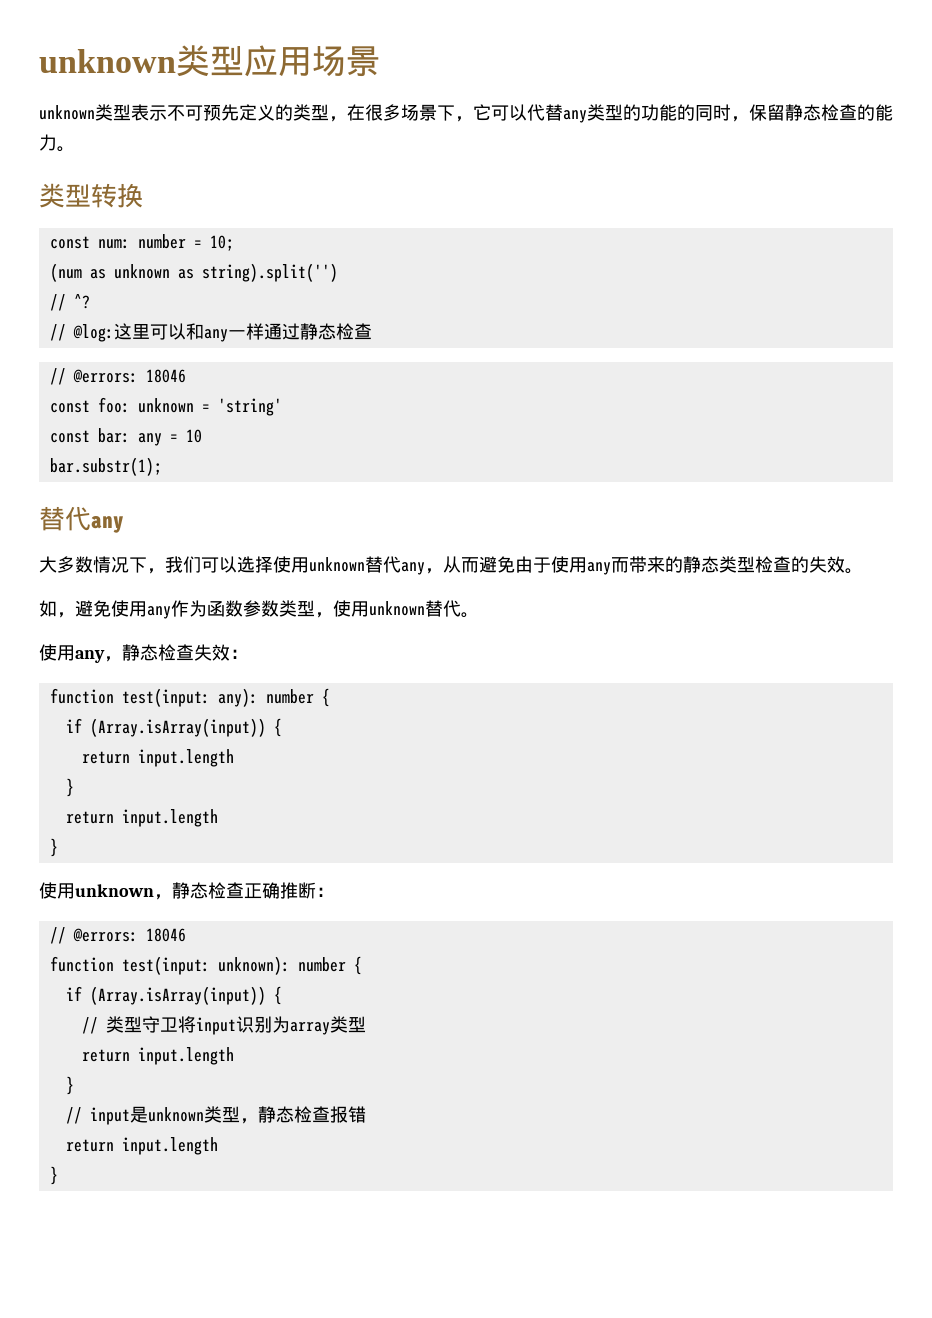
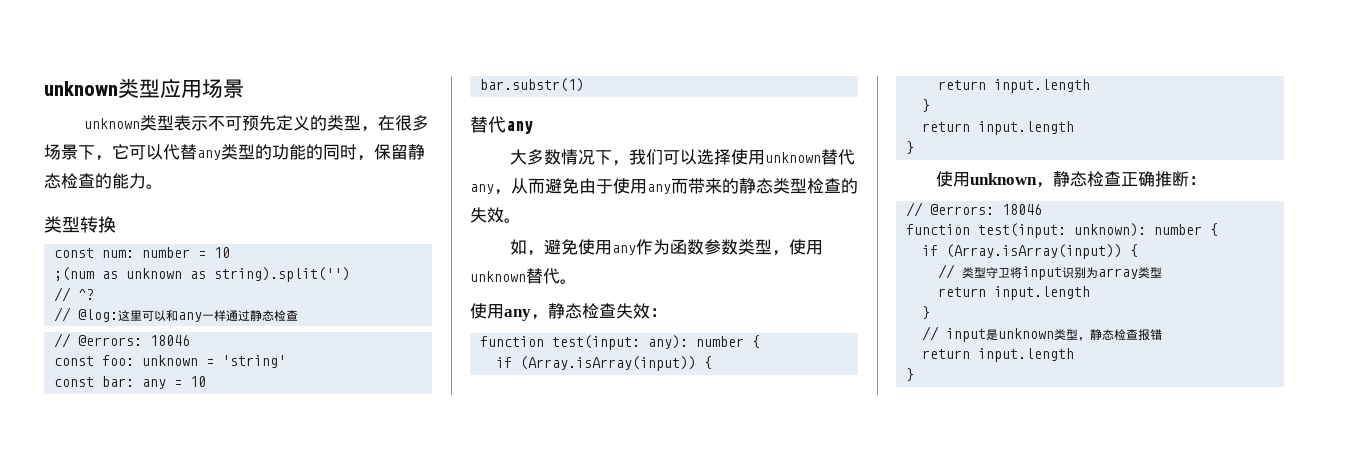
- const num: number = 10;
- (num as unknown as string).split('')
+ const num: number = 10
+ ;(num as unknown as string).split('')
- bar.substr(1);
+ bar.substr(1)

